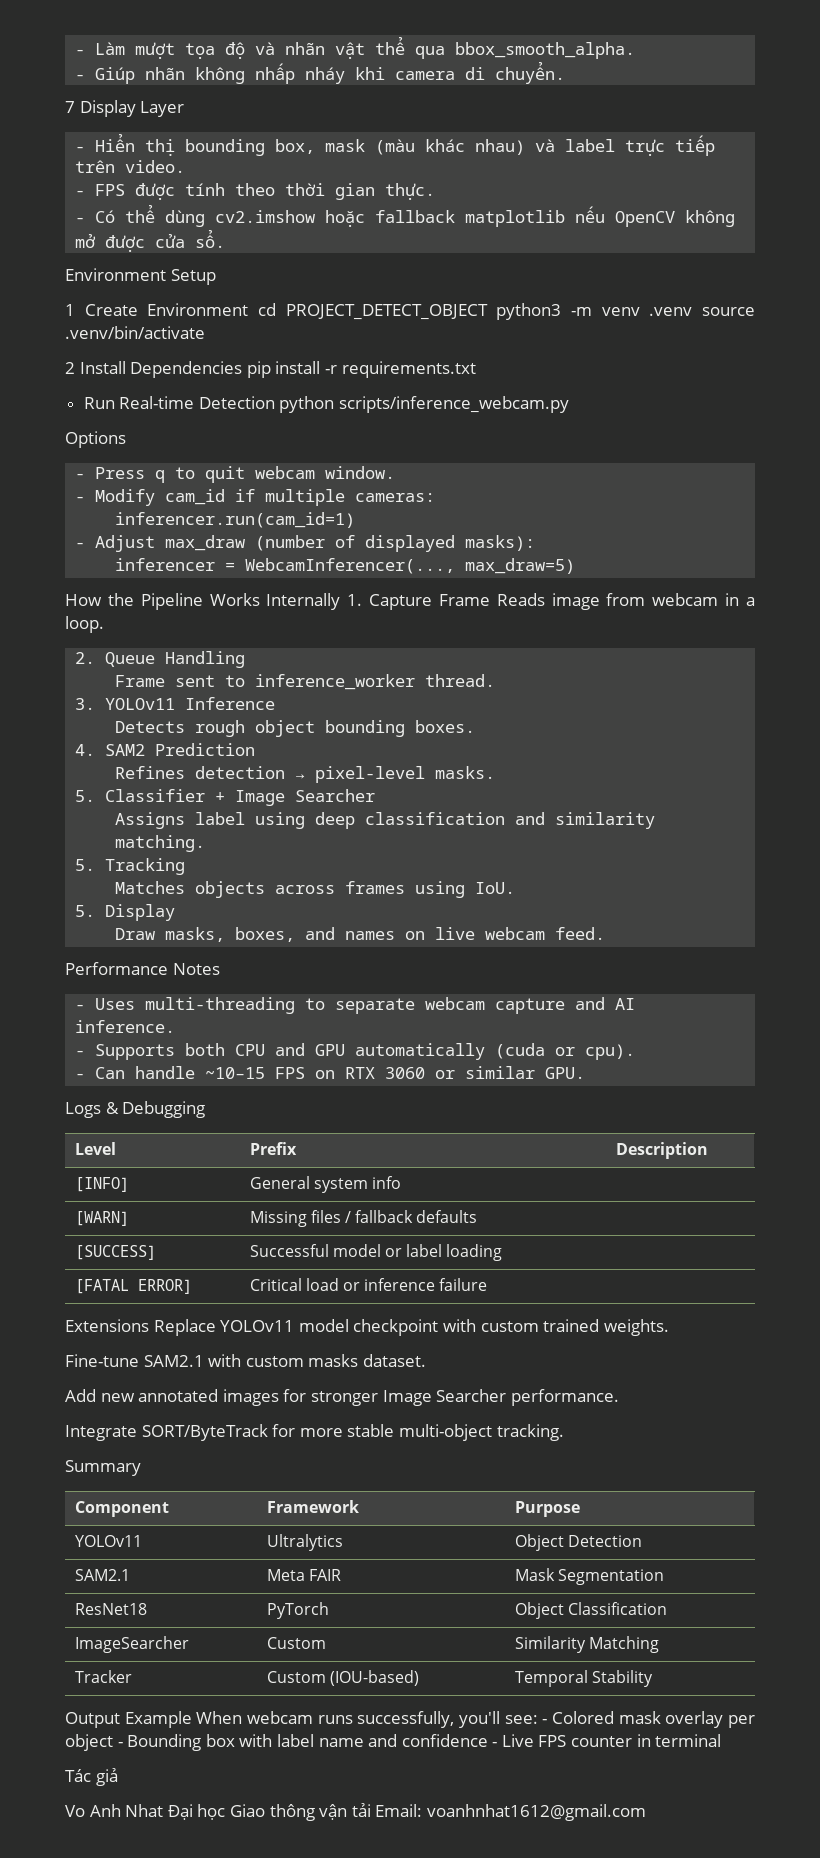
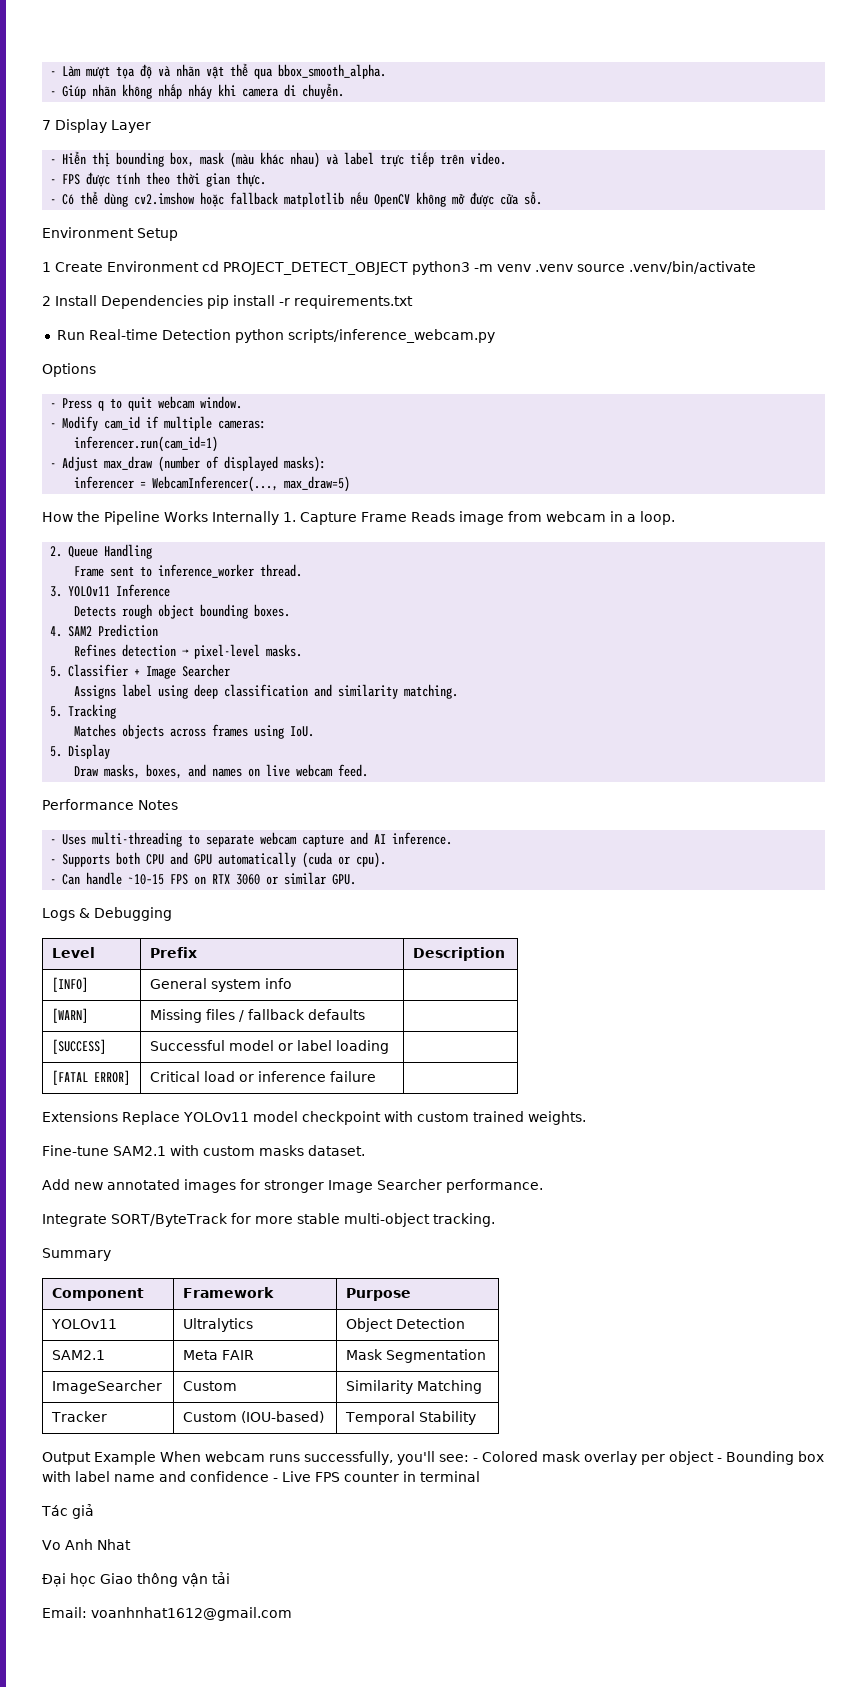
- ResNet18 | PyTorch | Object Classification
- Vo Anh Nhat Đại học Giao thông vận tải Email: voanhnhat1612@gmail.com
+ Vo Anh Nhat
+ Đại học Giao thông vận tải
+ Email: voanhnhat1612@gmail.com

